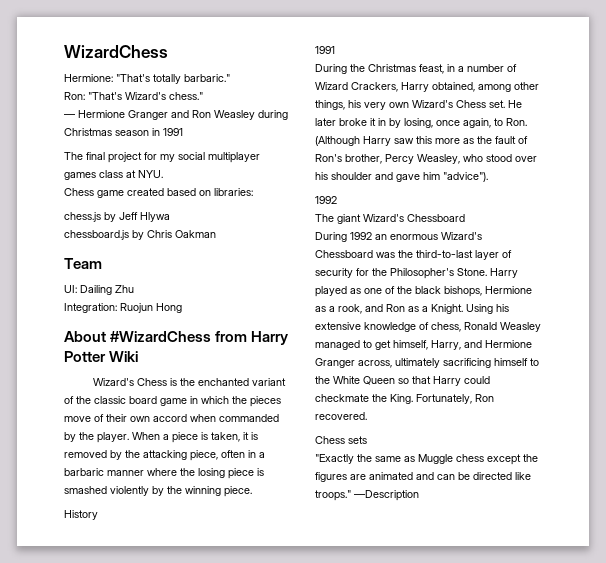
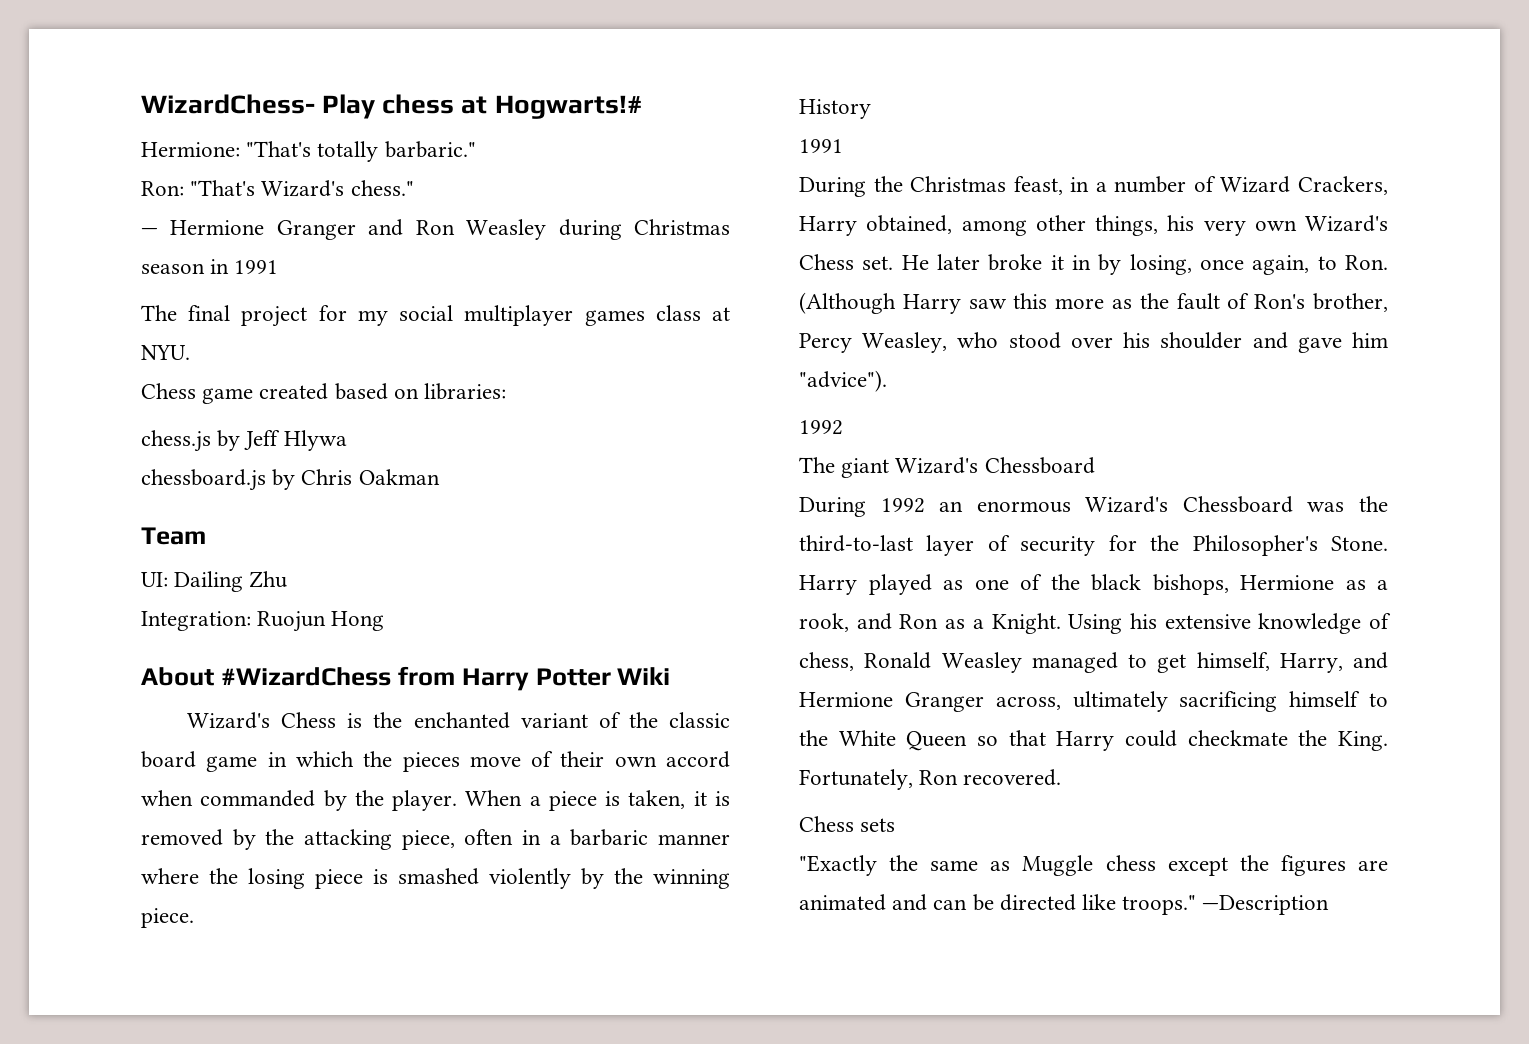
- WizardChess
+ WizardChess- Play chess at Hogwarts!#

